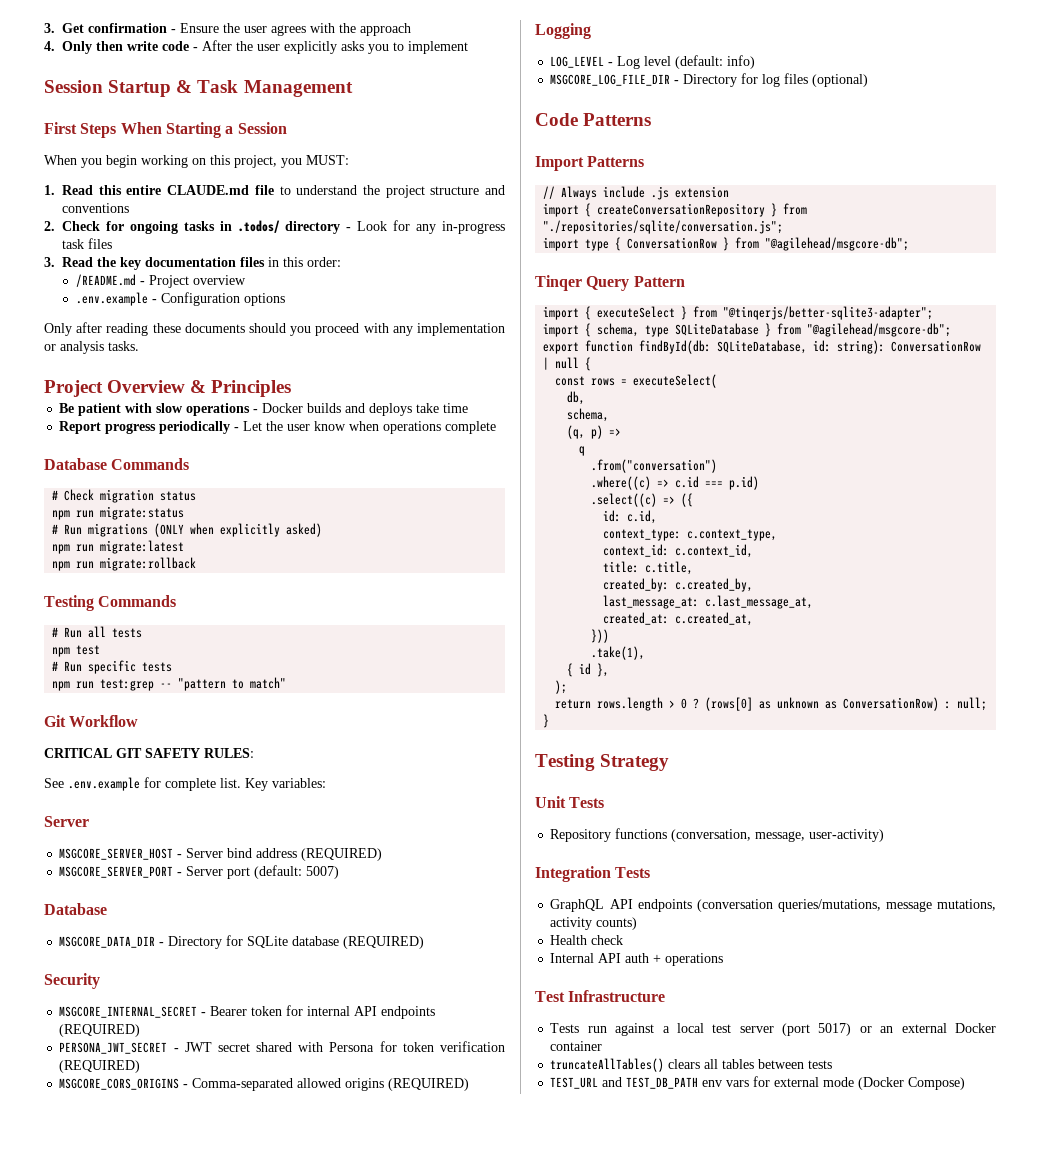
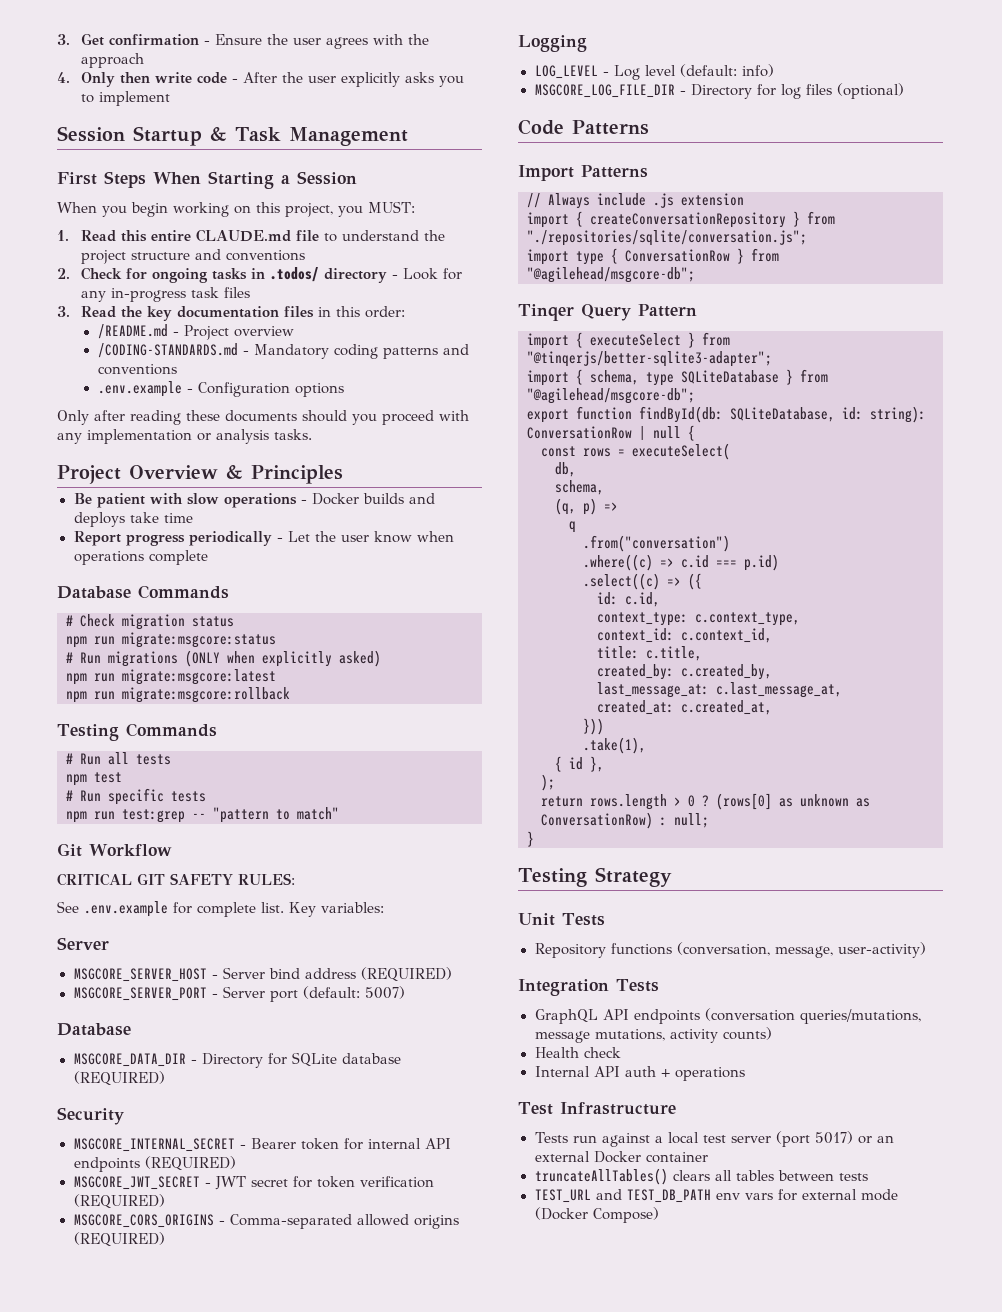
+ /CODING-STANDARDS.md - Mandatory coding patterns and conventions
- npm run migrate:status
+ npm run migrate:msgcore:status
- npm run migrate:latest
- npm run migrate:rollback
+ npm run migrate:msgcore:latest
+ npm run migrate:msgcore:rollback
- PERSONA_JWT_SECRET - JWT secret shared with Persona for token verification (REQUIRED)
+ MSGCORE_JWT_SECRET - JWT secret for token verification (REQUIRED)

